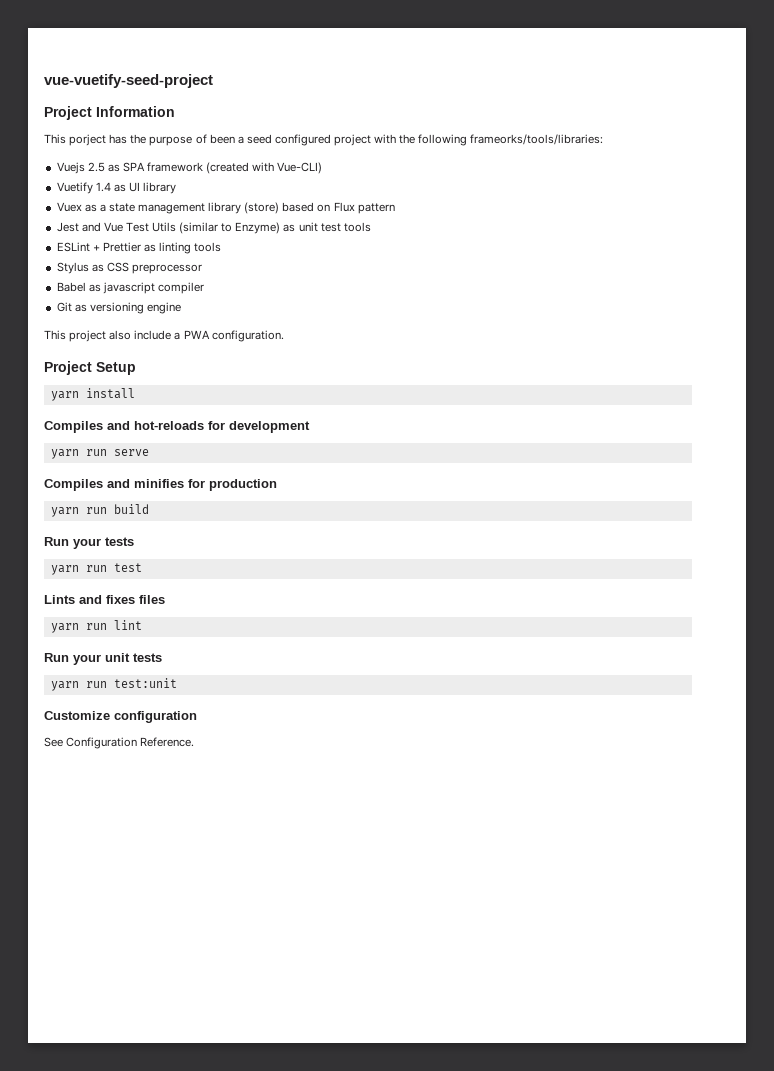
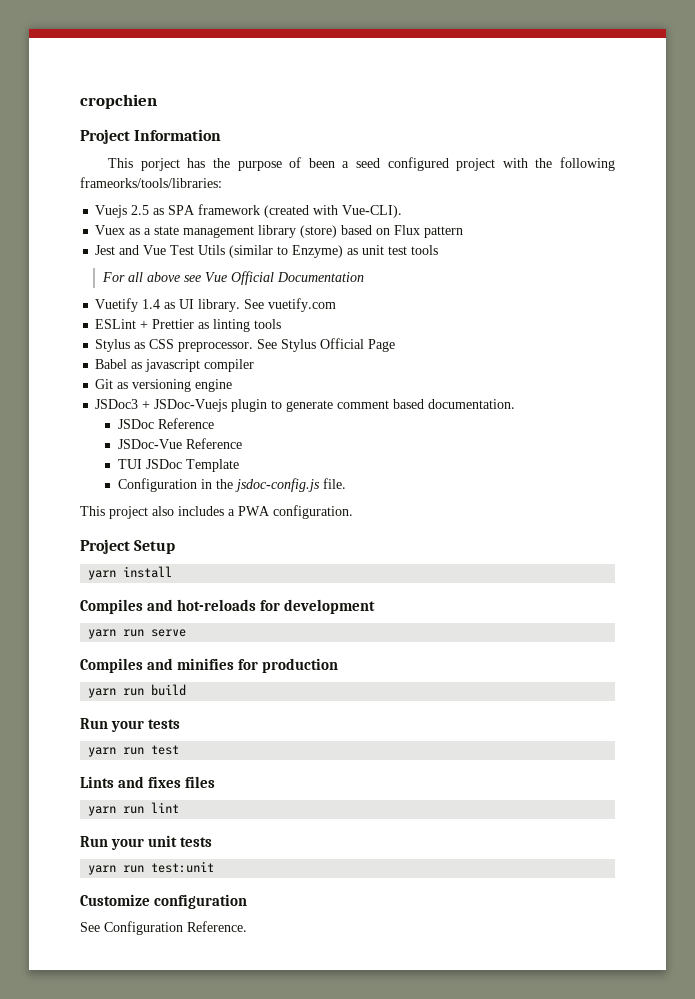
- vue-vuetify-seed-project
+ cropchien
- Vuejs 2.5 as SPA framework (created with Vue-CLI)
- Vuetify 1.4 as UI library
+ Vuejs 2.5 as SPA framework (created with Vue-CLI).
+ For all above see Vue Official Documentation
+ Vuetify 1.4 as UI library. See vuetify.com
- Stylus as CSS preprocessor
+ Stylus as CSS preprocessor. See Stylus Official Page
+ JSDoc3 + JSDoc-Vuejs plugin to generate comment based documentation.
+ JSDoc Reference
+ JSDoc-Vue Reference
+ TUI JSDoc Template
+ Configuration in the jsdoc-config.js file.
- This project also include a PWA configuration.
+ This project also includes a PWA configuration.

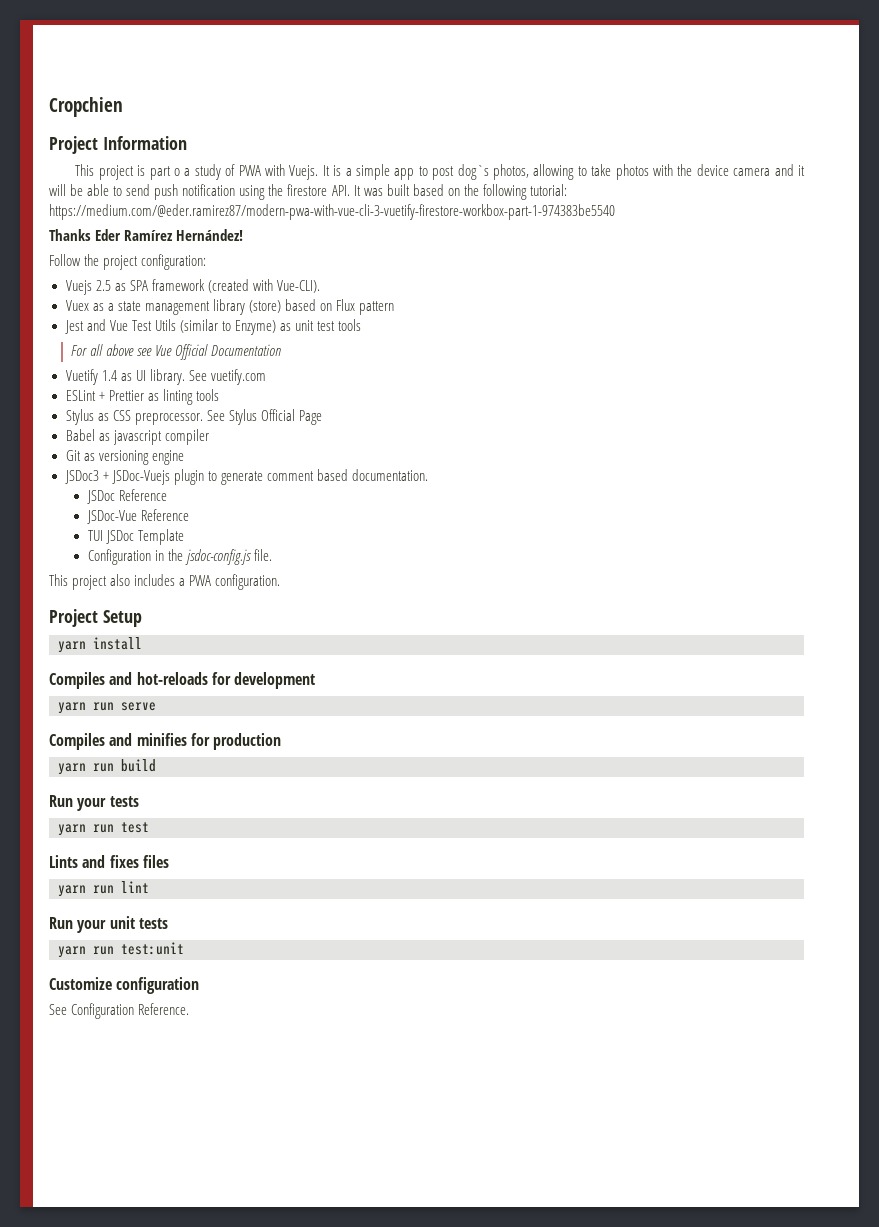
- cropchien
+ Cropchien
- This porject has the purpose of been a seed configured project with the following frameorks/tools/libraries:
+ This project is part o a study of PWA with Vuejs. It is a simple app to post dog`s photos, allowing to take photos with the device camera and it will be able to send push notification using the firestore API. It was built based on the following tutorial: https://medium.com/@eder.ramirez87/modern-pwa-with-vue-cli-3-vuetify-firestore-workbox-part-1-974383be5540
+ Thanks Eder Ramírez Hernández!
+ Follow the project configuration:

